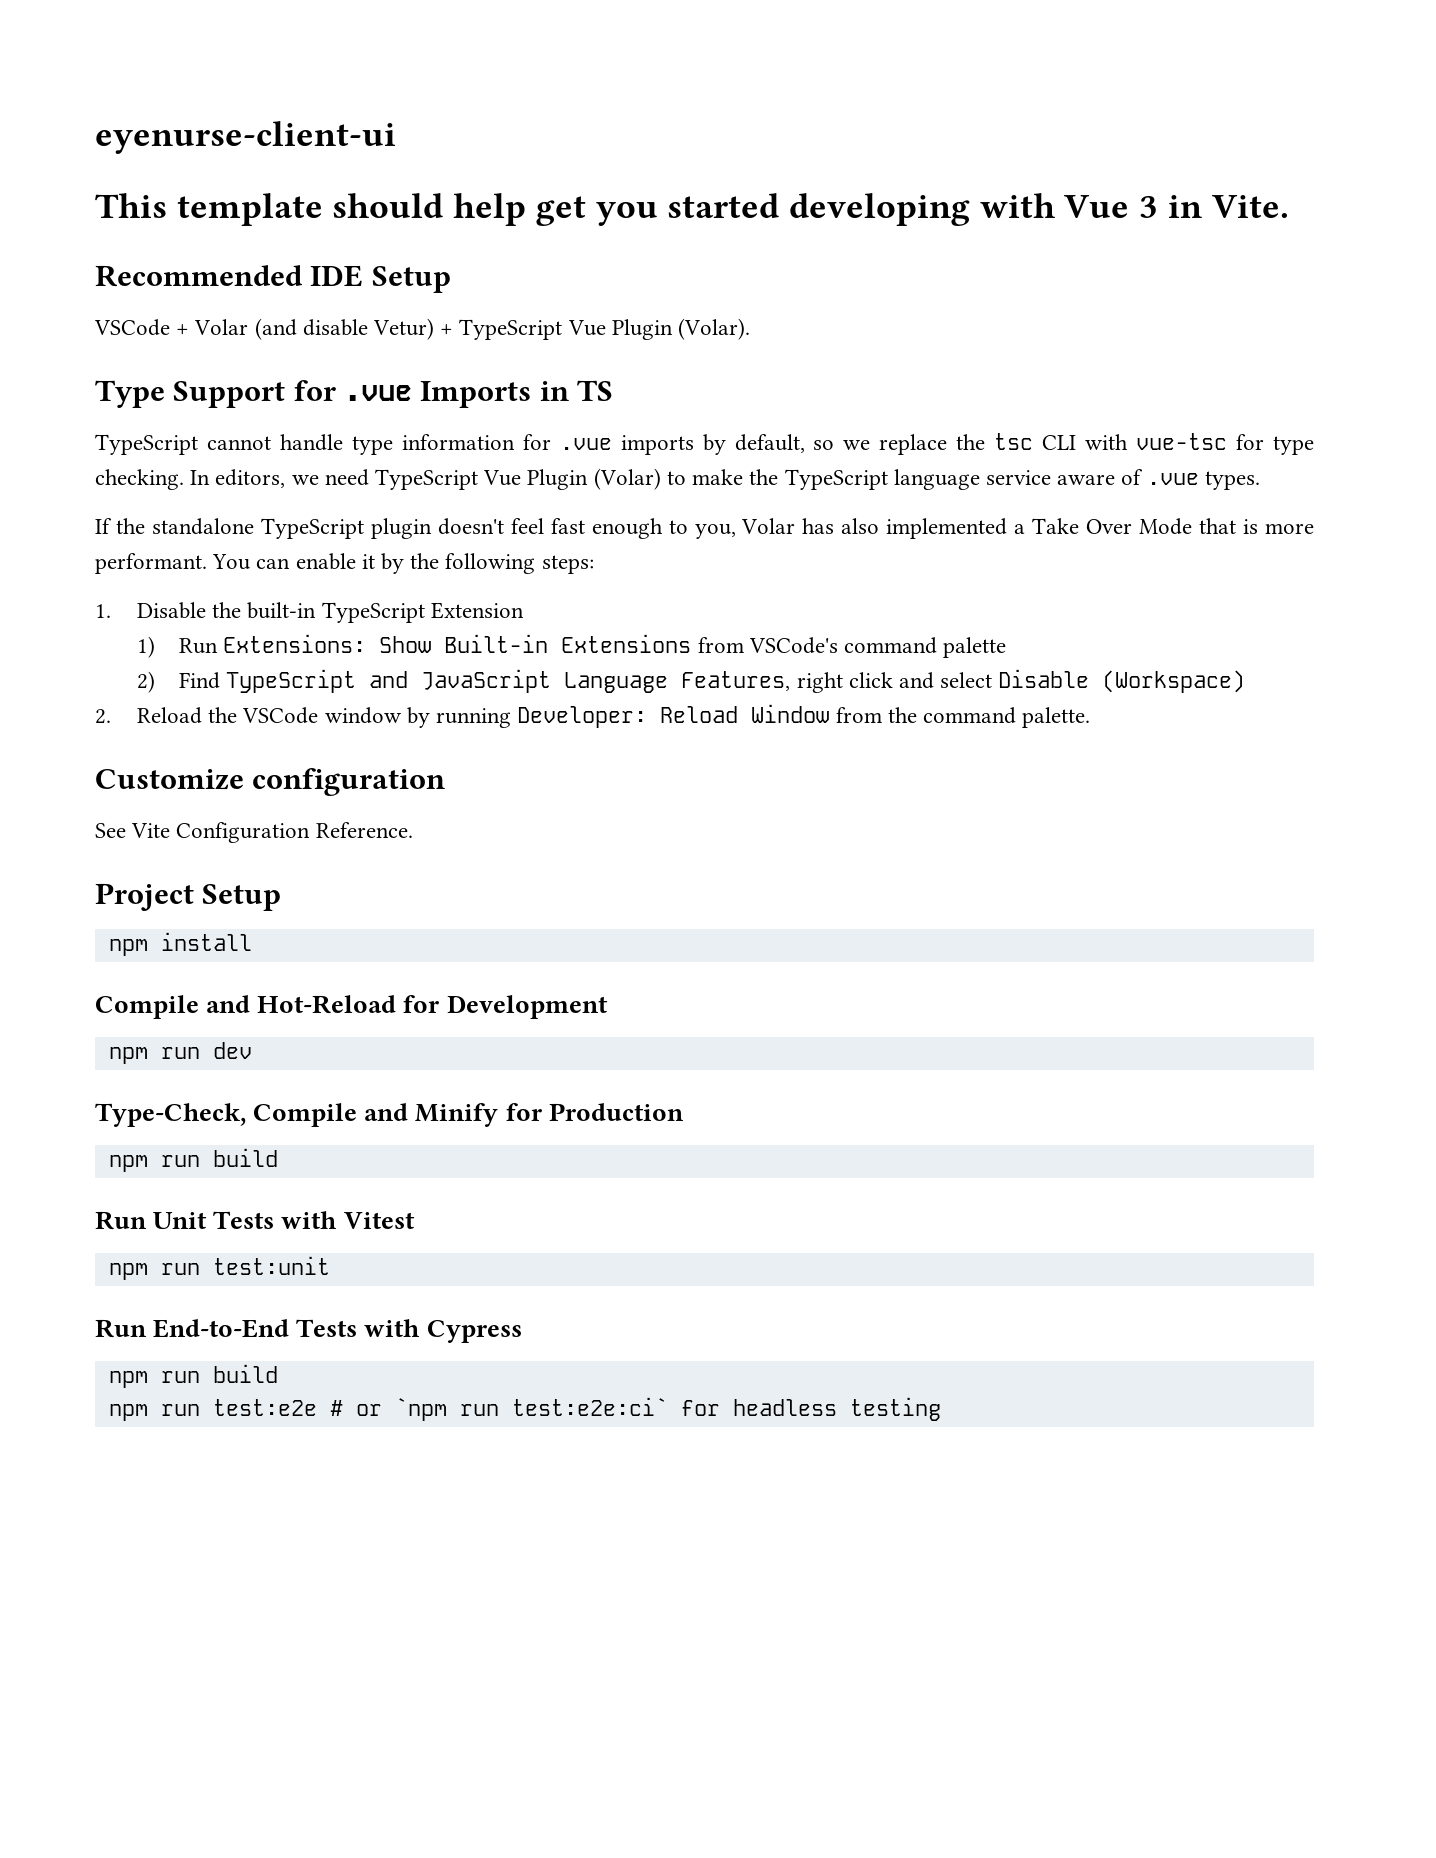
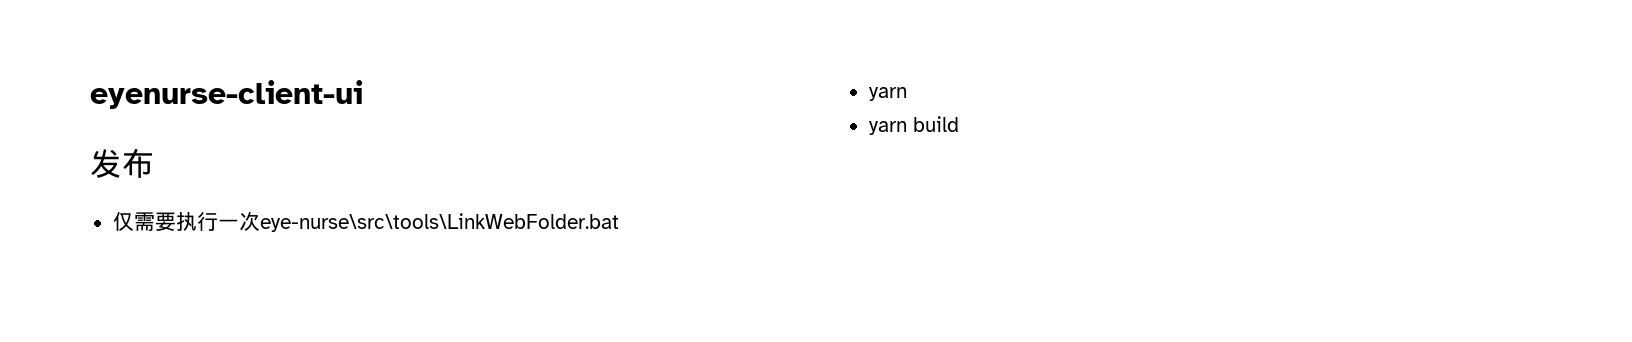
- This template should help get you started developing with Vue 3 in Vite.
- Recommended IDE Setup
- VSCode + Volar (and disable Vetur) + TypeScript Vue Plugin (Volar).
- Type Support for .vue Imports in TS
- TypeScript cannot handle type information for .vue imports by default, so we replace the tsc CLI with vue-tsc for type checking. In editors, we need TypeScript Vue Plugin (Volar) to make the TypeScript language service aware of .vue types.
- If the standalone TypeScript plugin doesn't feel fast enough to you, Volar has also implemented a Take Over Mode that is more performant. You can enable it by the following steps:
- 1. Disable the built-in TypeScript Extension
- 1) Run Extensions: Show Built-in Extensions from VSCode's command palette
- 2) Find TypeScript and JavaScript Language Features, right click and select Disable (Workspace)
- 2. Reload the VSCode window by running Developer: Reload Window from the command palette.
- Customize configuration
- See Vite Configuration Reference.
- Project Setup
- npm install
- Compile and Hot-Reload for Development
- npm run dev
- Type-Check, Compile and Minify for Production
- npm run build
- Run Unit Tests with Vitest
- npm run test:unit
- Run End-to-End Tests with Cypress
- npm run build
- npm run test:e2e # or `npm run test:e2e:ci` for headless testing
+ 发布
+ 仅需要执行一次eye-nurse\src\tools\LinkWebFolder.bat
+ yarn
+ yarn build

